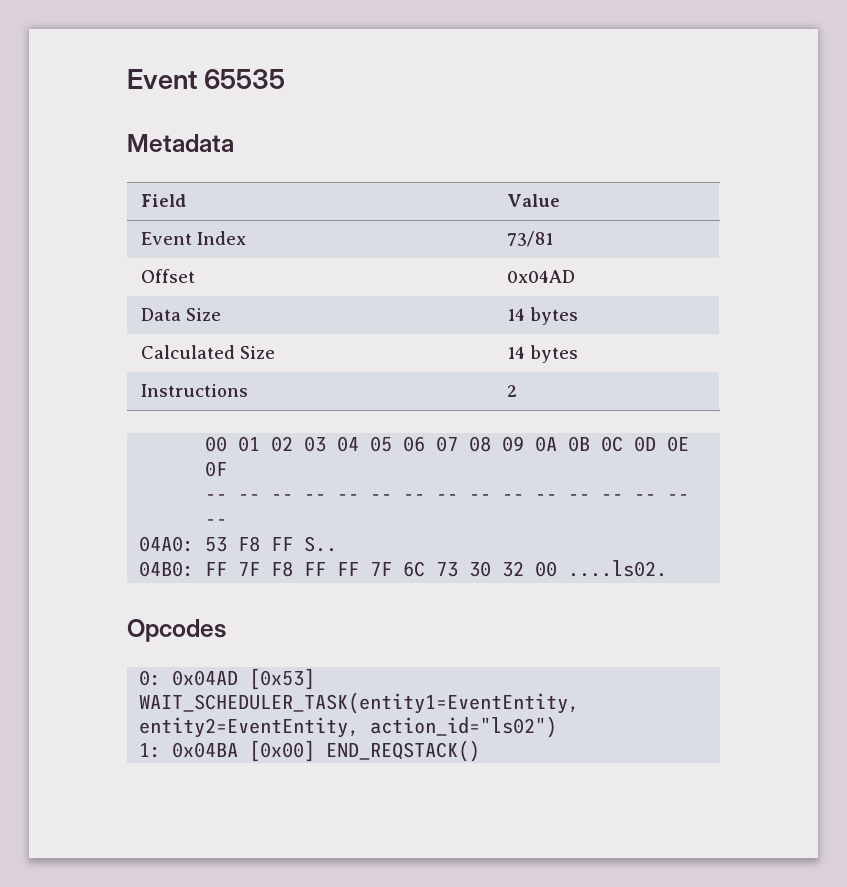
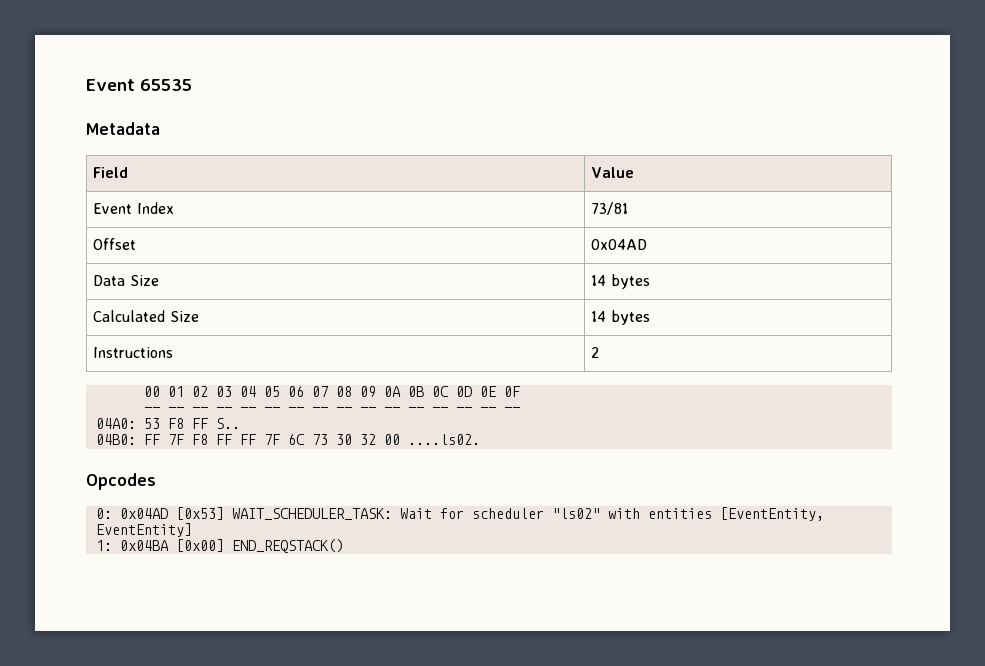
- 0: 0x04AD [0x53] WAIT_SCHEDULER_TASK(entity1=EventEntity, entity2=EventEntity, action_id="ls02")
+ 0: 0x04AD [0x53] WAIT_SCHEDULER_TASK: Wait for scheduler "ls02" with entities [EventEntity, EventEntity]

